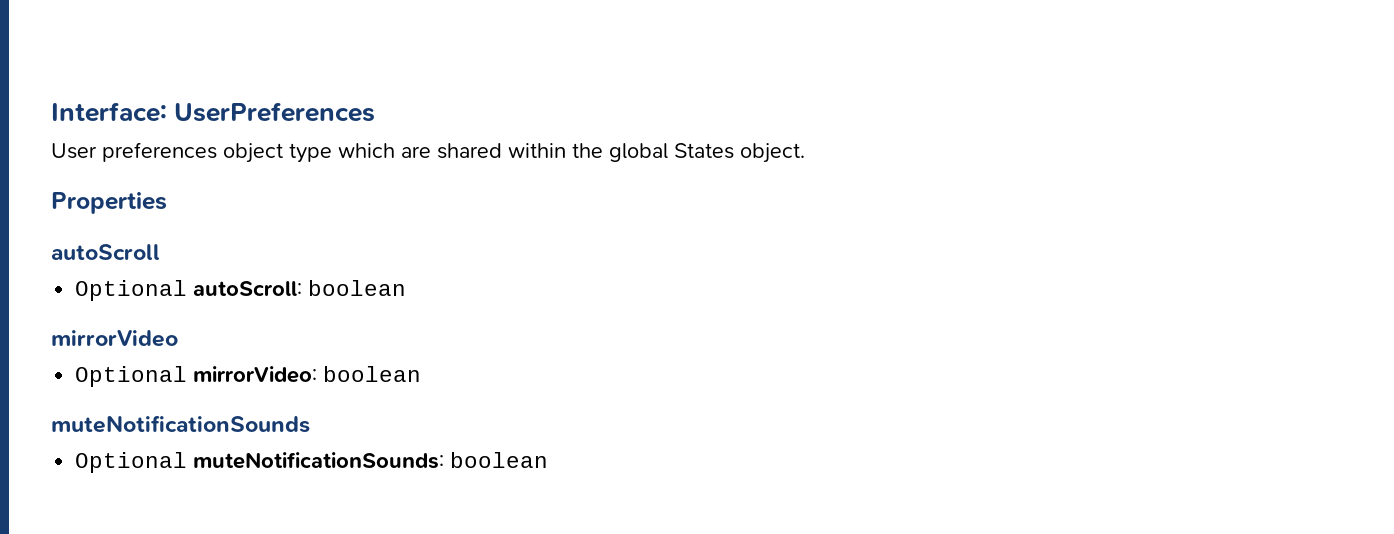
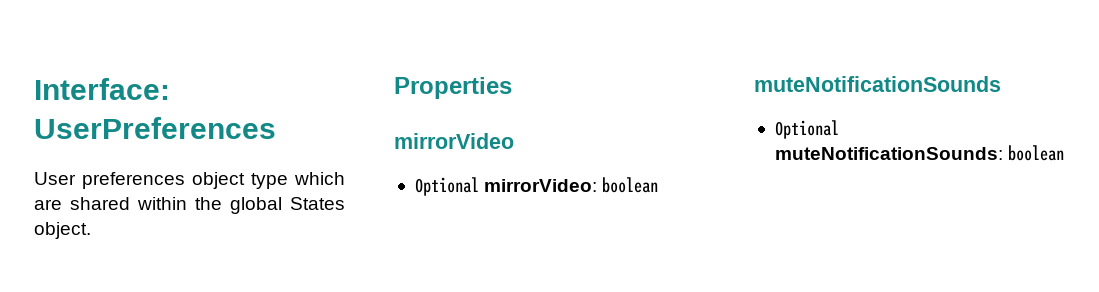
- autoScroll
- Optional autoScroll: boolean

